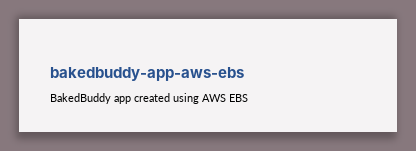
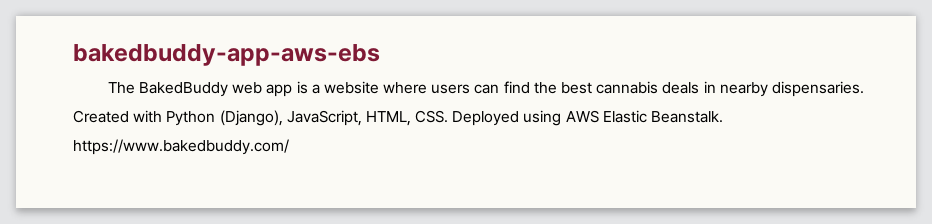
- BakedBuddy app created using AWS EBS
+ The BakedBuddy web app is a website where users can find the best cannabis deals in nearby dispensaries.
+ Created with Python (Django), JavaScript, HTML, CSS. Deployed using AWS Elastic Beanstalk.
+ https://www.bakedbuddy.com/

